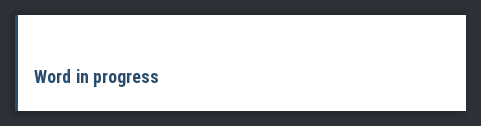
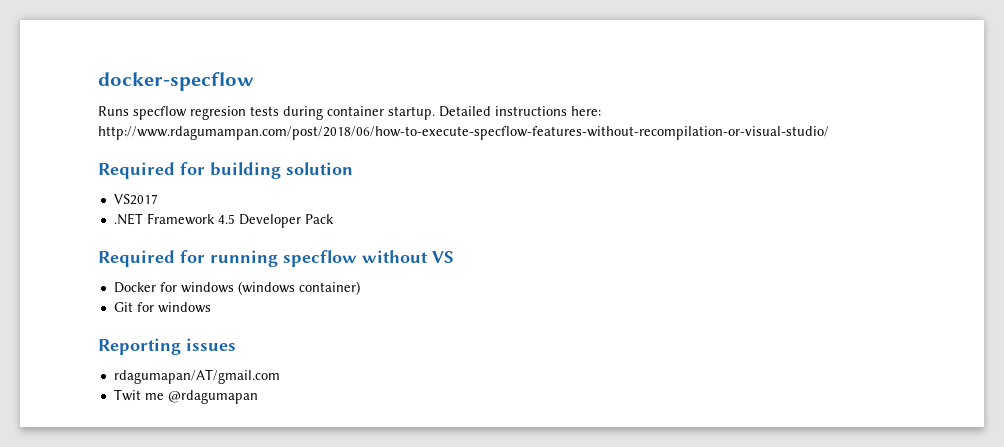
- Word in progress
+ docker-specflow
+ Runs specflow regresion tests during container startup. Detailed instructions here: http://www.rdagumampan.com/post/2018/06/how-to-execute-specflow-features-without-recompilation-or-visual-studio/
+ Required for building solution
+ VS2017
+ .NET Framework 4.5 Developer Pack
+ Required for running specflow without VS
+ Docker for windows (windows container)
+ Git for windows
+ Reporting issues
+ rdagumapan/AT/gmail.com
+ Twit me @rdagumapan

